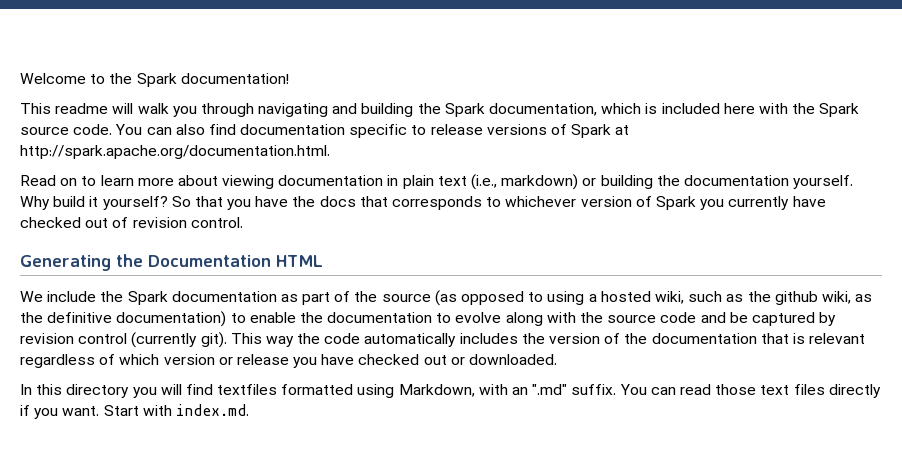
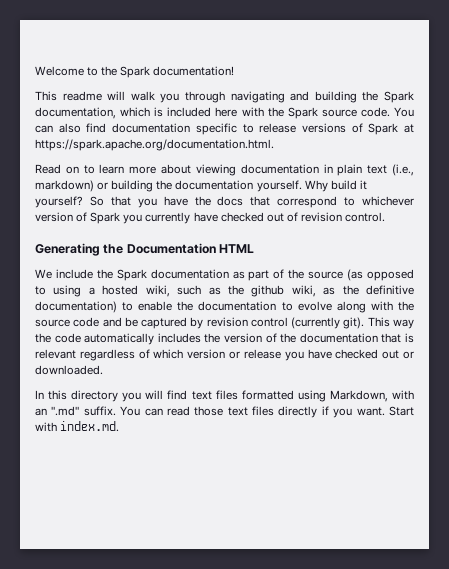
- You can also find documentation specific to release versions of Spark at http://spark.apache.org/documentation.html.
+ You can also find documentation specific to release versions of Spark at https://spark.apache.org/documentation.html.
- So that you have the docs that corresponds to whichever version of Spark you currently have checked out of revision control.
+ So that you have the docs that correspond to whichever version of Spark you currently have checked out of revision control.
- In this directory you will find textfiles formatted using Markdown, with an ".md" suffix.
+ In this directory you will find text files formatted using Markdown, with an ".md" suffix.

